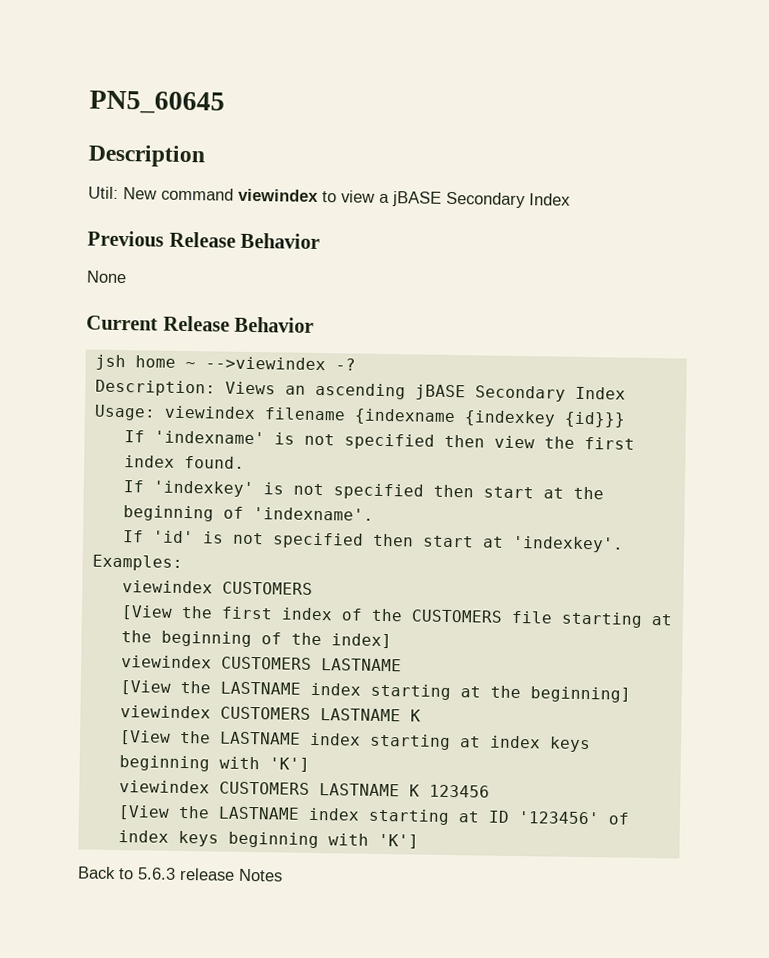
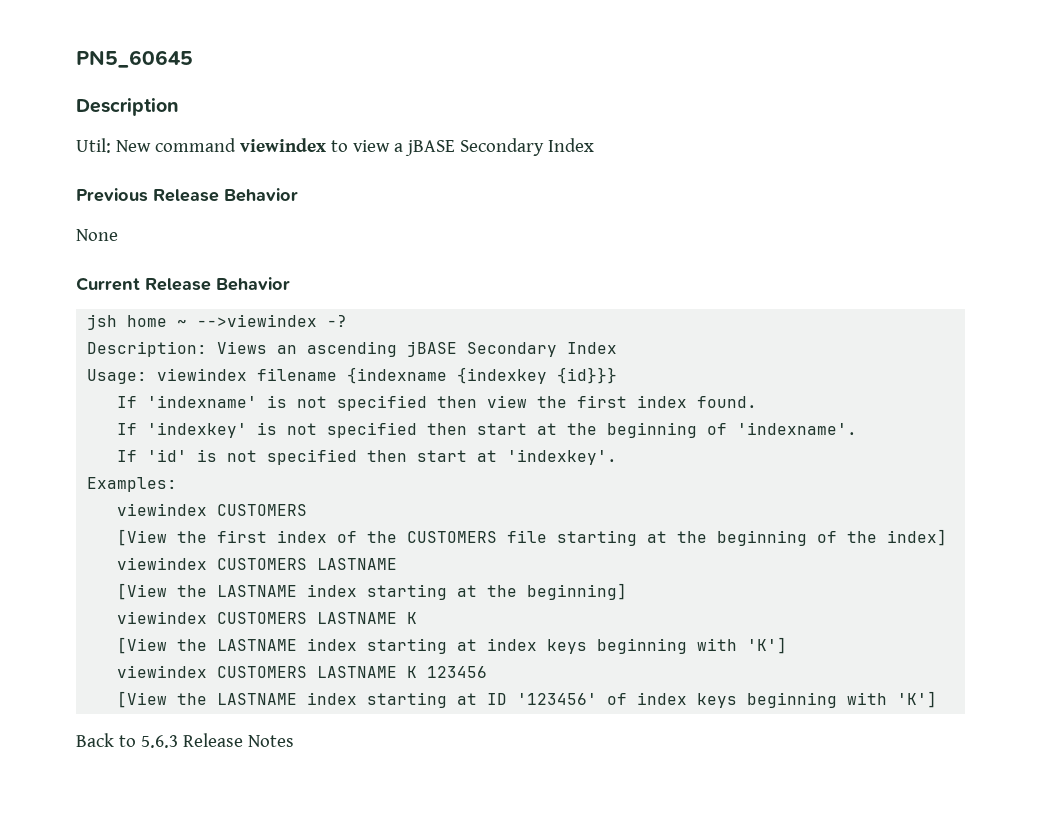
- Back to 5.6.3 release Notes
+ Back to 5.6.3 Release Notes

